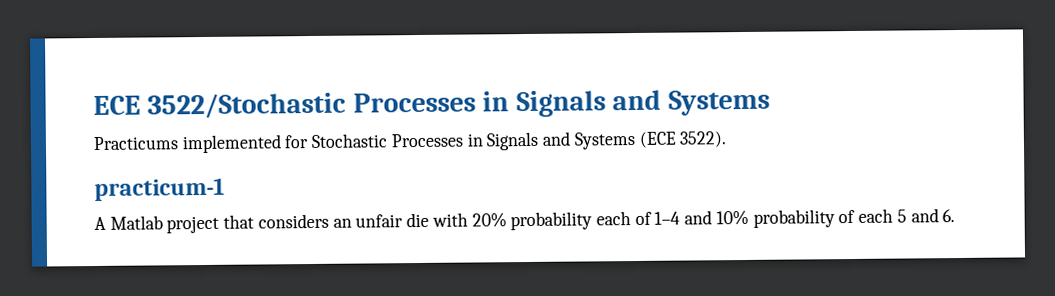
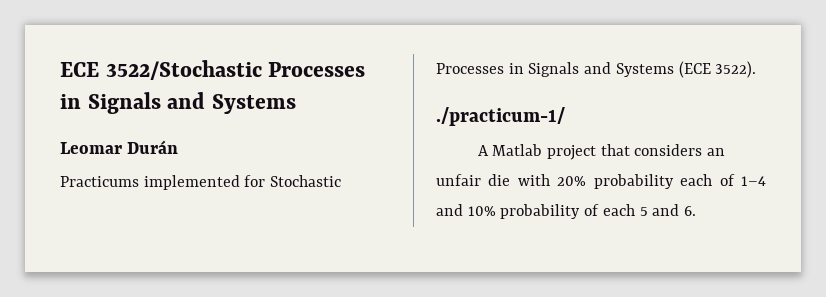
+ Leomar Durán
- practicum-1
+ ./practicum-1/

